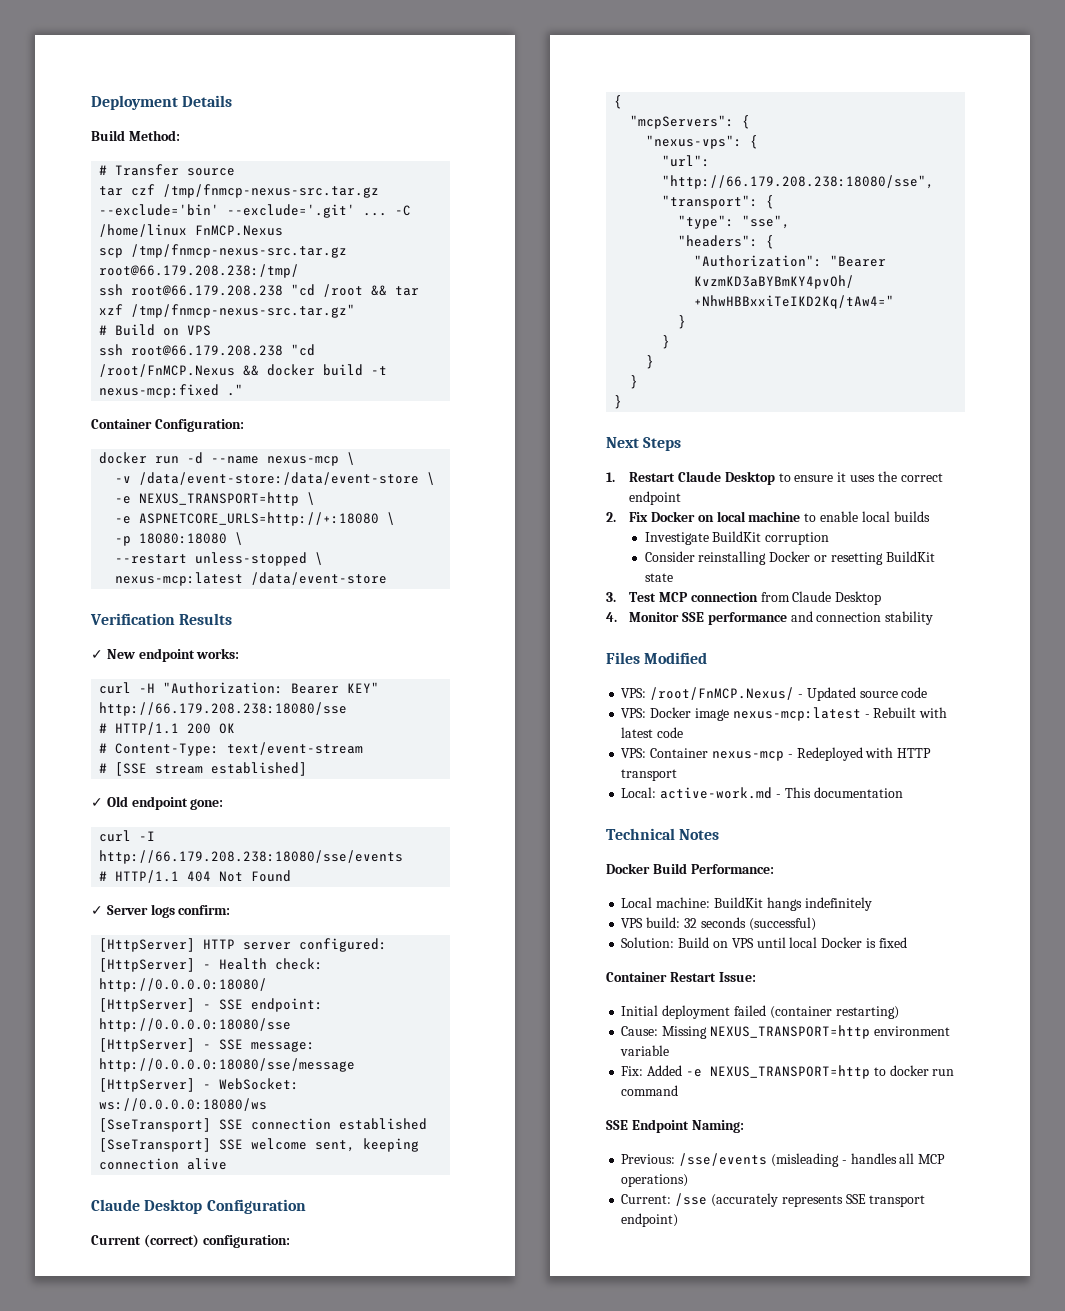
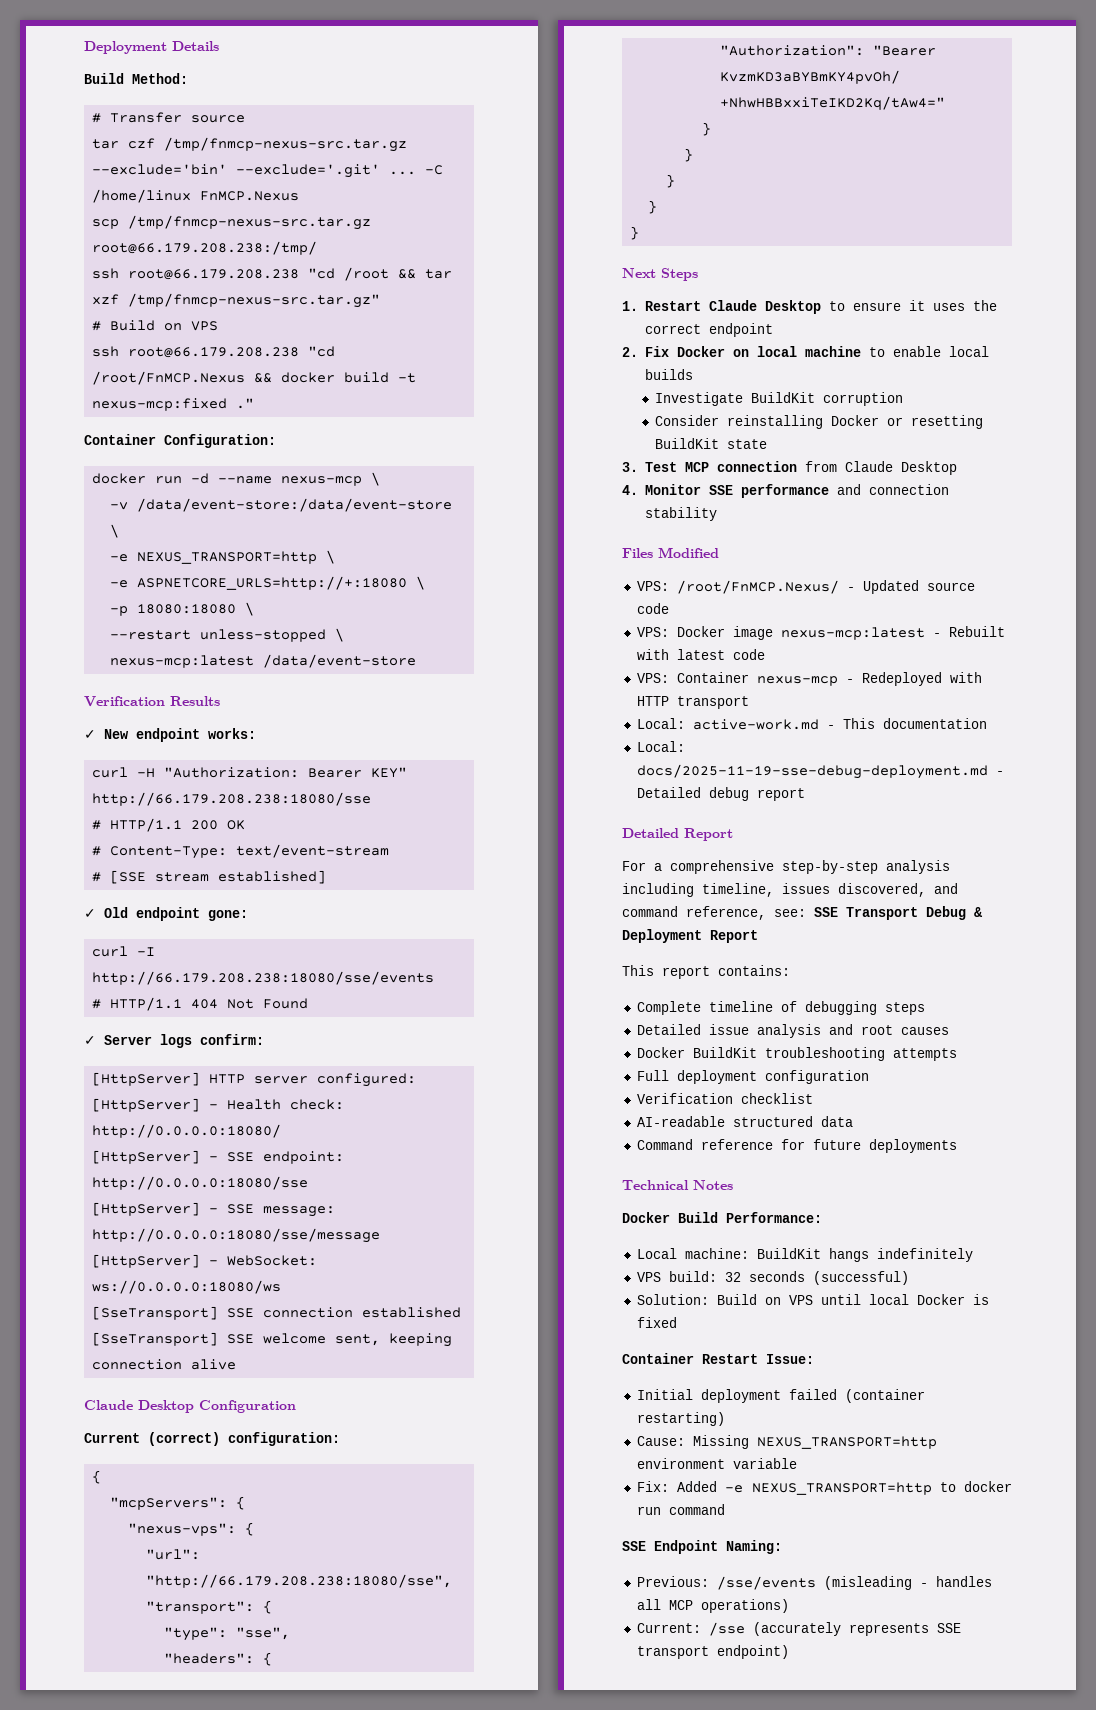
+ Local: docs/2025-11-19-sse-debug-deployment.md - Detailed debug report
+ Detailed Report
+ For a comprehensive step-by-step analysis including timeline, issues discovered, and command reference, see: SSE Transport Debug & Deployment Report
+ This report contains:
+ Complete timeline of debugging steps
+ Detailed issue analysis and root causes
+ Docker BuildKit troubleshooting attempts
+ Full deployment configuration
+ Verification checklist
+ AI-readable structured data
+ Command reference for future deployments

